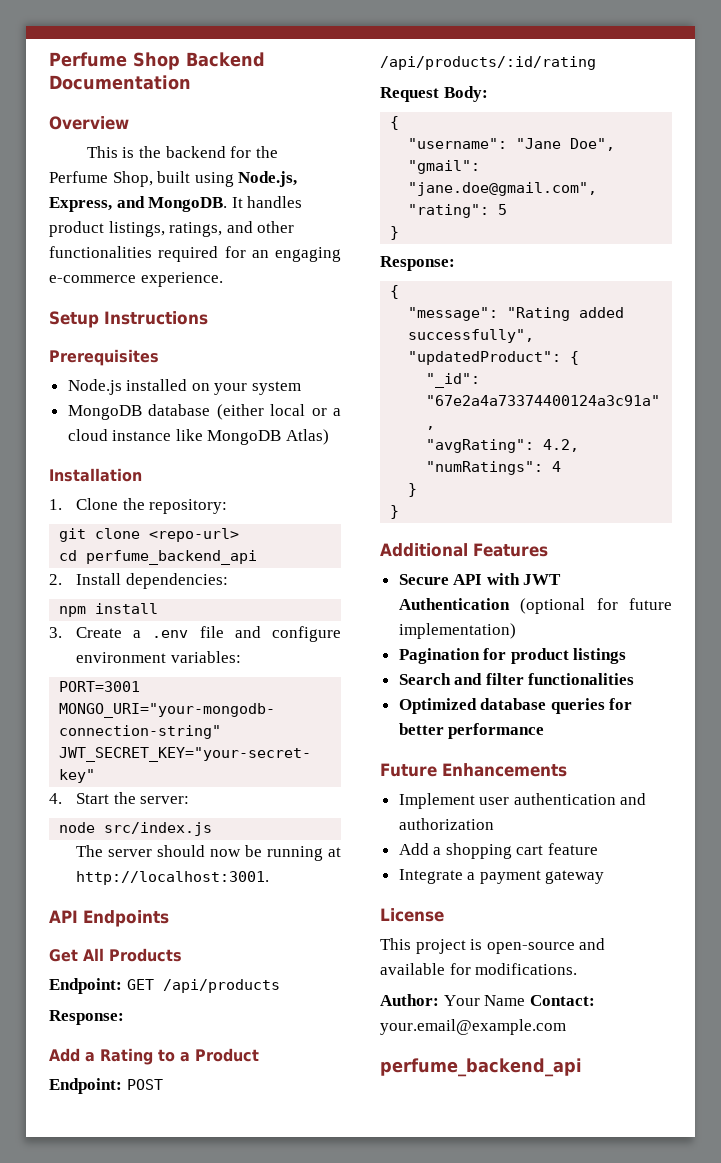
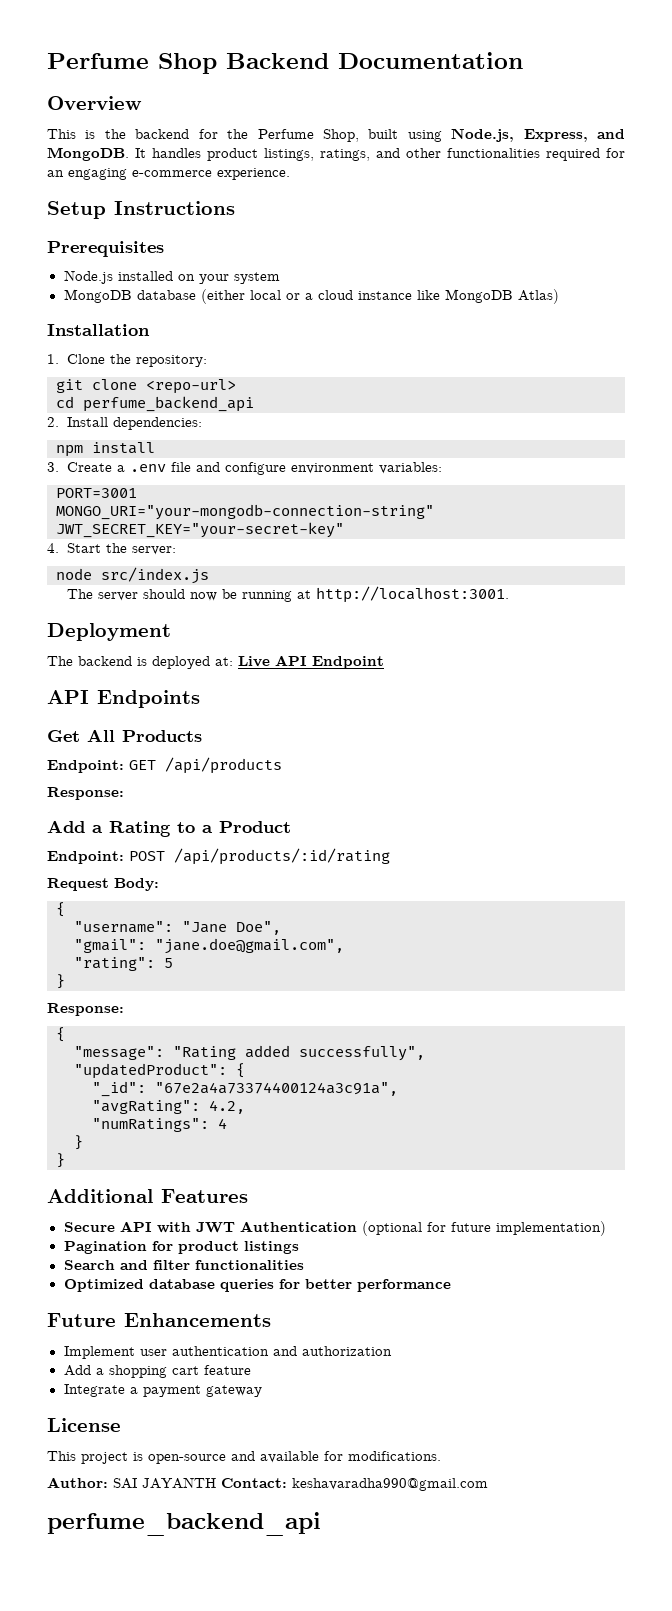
+ Deployment
+ The backend is deployed at: Live API Endpoint
- Author: Your Name Contact: your.email@example.com
+ Author: SAI JAYANTH Contact: keshavaradha990@gmail.com

